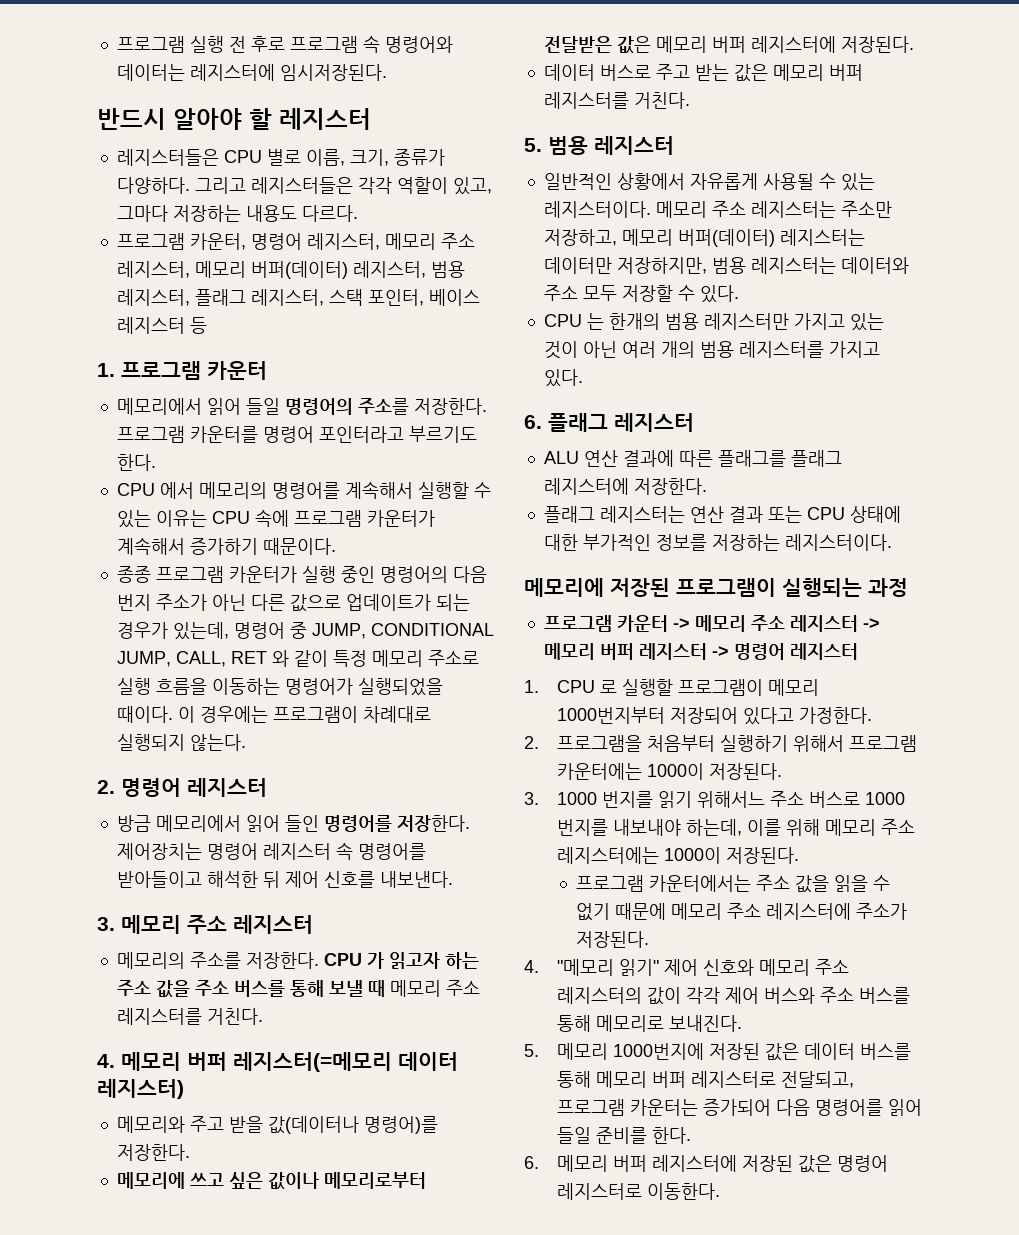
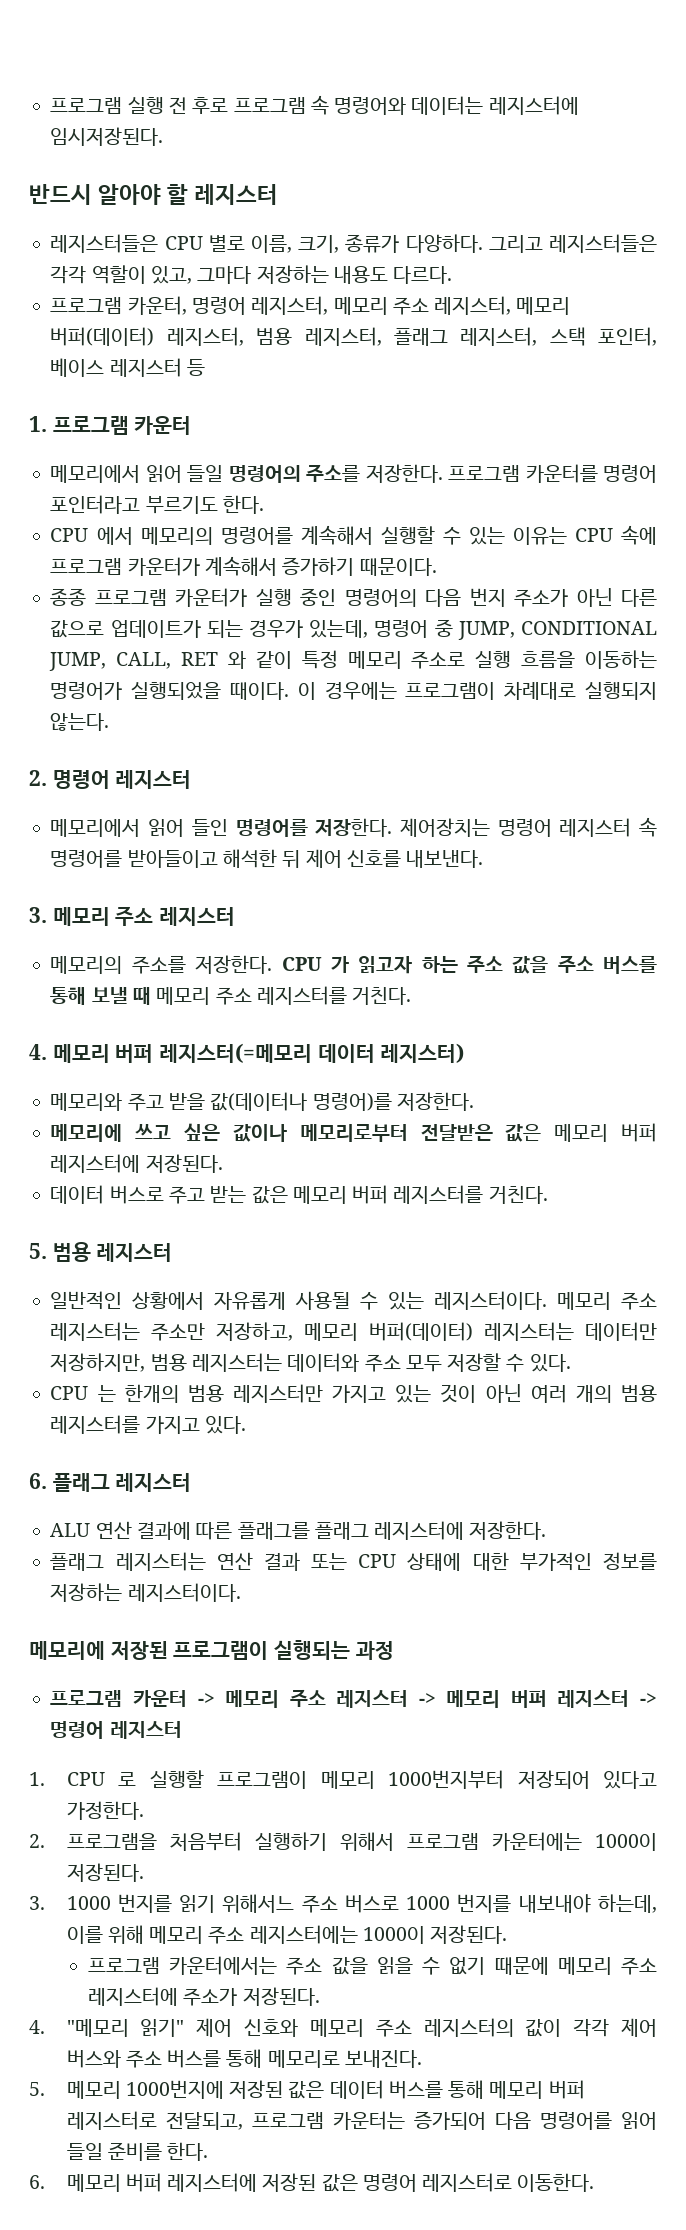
- 방금 메모리에서 읽어 들인 명령어를 저장한다.
+ 메모리에서 읽어 들인 명령어를 저장한다.

